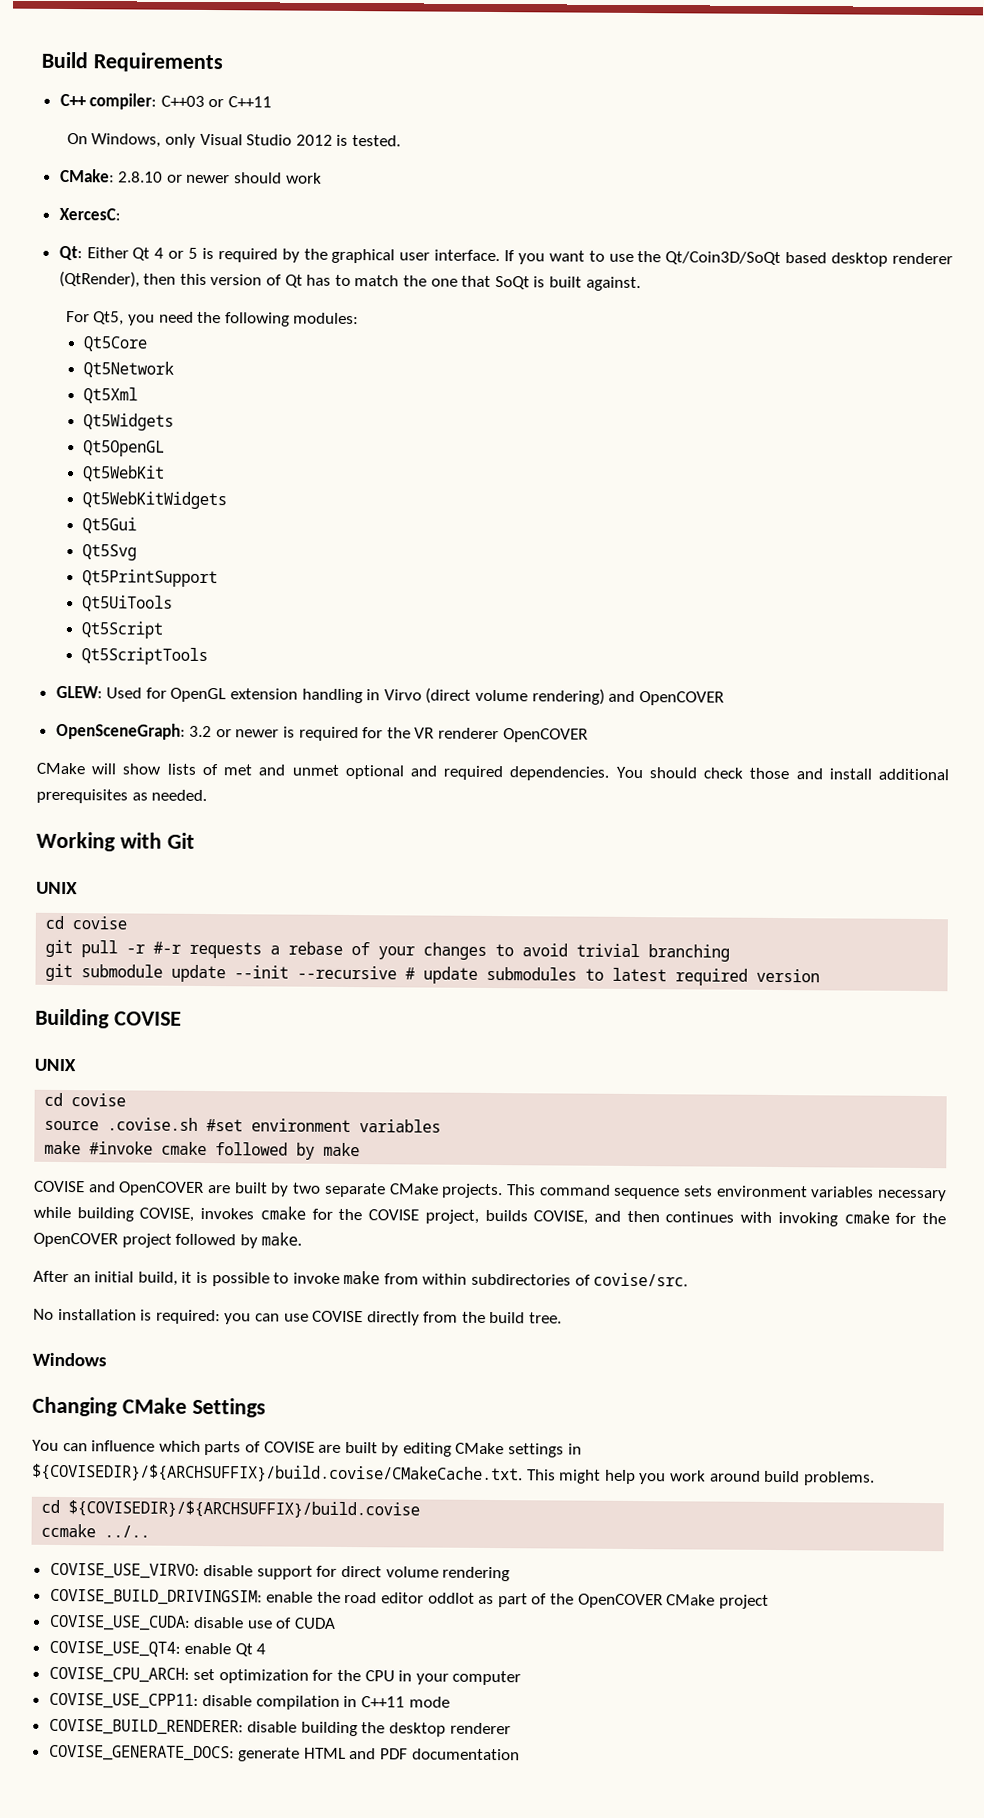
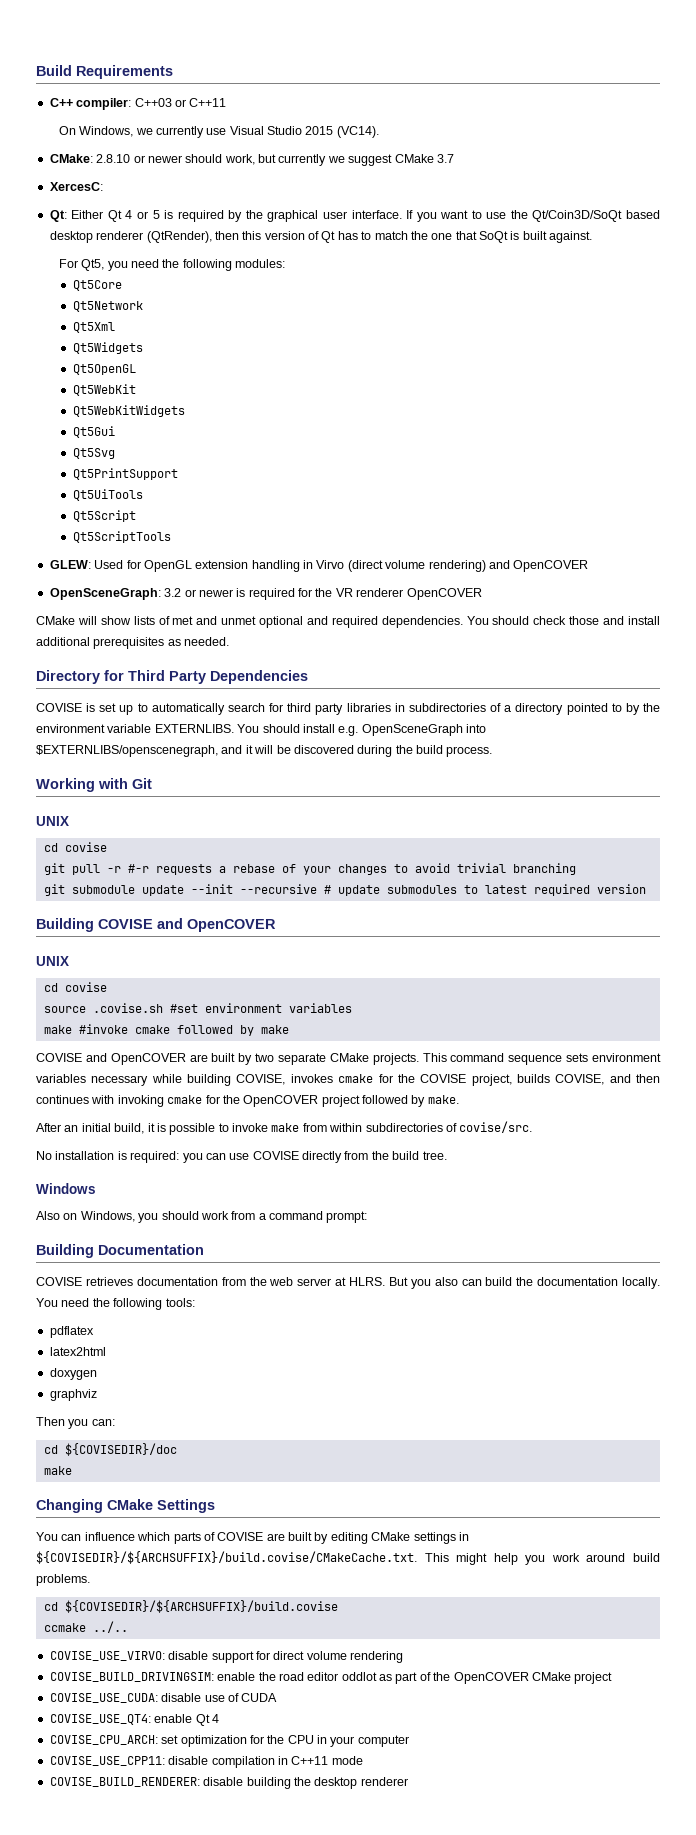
- On Windows, only Visual Studio 2012 is tested.
+ On Windows, we currently use Visual Studio 2015 (VC14).
- CMake: 2.8.10 or newer should work
+ CMake: 2.8.10 or newer should work, but currently we suggest CMake 3.7
+ Directory for Third Party Dependencies
+ COVISE is set up to automatically search for third party libraries in subdirectories of a directory pointed to by the environment variable EXTERNLIBS. You should install e.g. OpenSceneGraph into $EXTERNLIBS/openscenegraph, and it will be discovered during the build process.
- Building COVISE
+ Building COVISE and OpenCOVER
+ Also on Windows, you should work from a command prompt:
+ Building Documentation
+ COVISE retrieves documentation from the web server at HLRS. But you also can build the documentation locally. You need the following tools:
+ pdflatex
+ latex2html
+ doxygen
+ graphviz
+ Then you can:
+ cd ${COVISEDIR}/doc
+ make
- COVISE_GENERATE_DOCS: generate HTML and PDF documentation

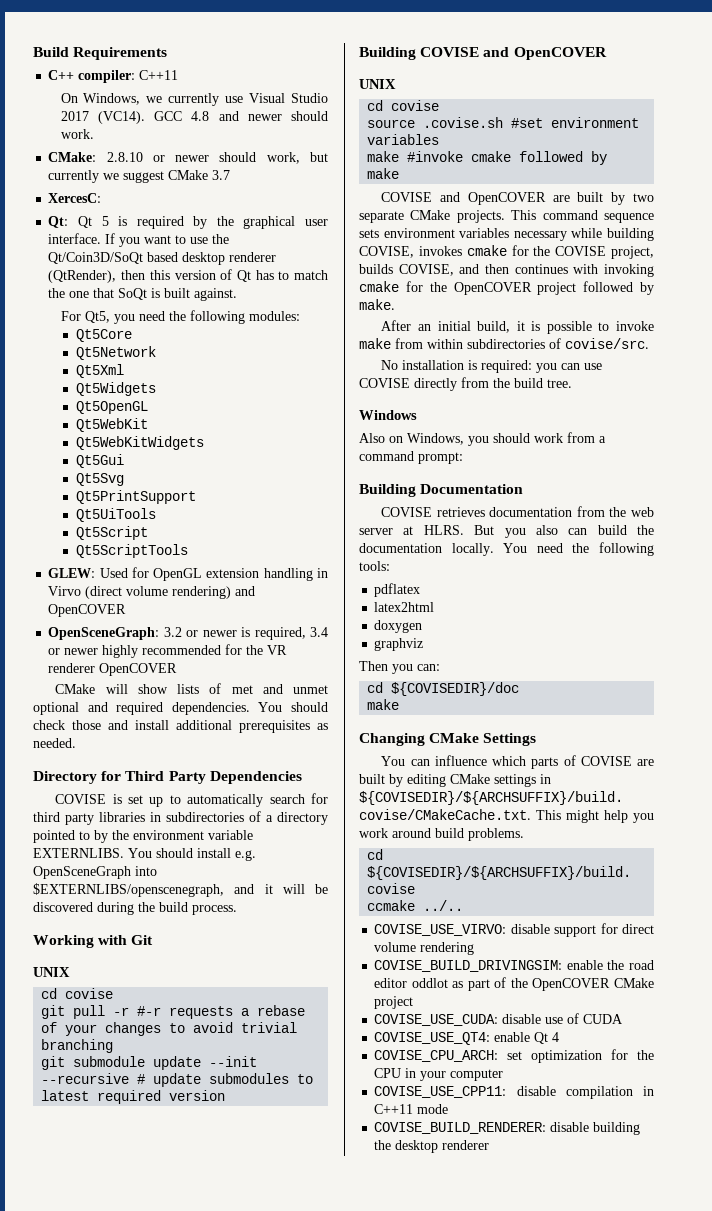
- C++ compiler: C++03 or C++11
+ C++ compiler: C++11
- On Windows, we currently use Visual Studio 2015 (VC14).
+ On Windows, we currently use Visual Studio 2017 (VC14). GCC 4.8 and newer should work.
- Qt: Either Qt 4 or 5 is required by the graphical user interface.
+ Qt: Qt 5 is required by the graphical user interface.
- OpenSceneGraph: 3.2 or newer is required for the VR renderer OpenCOVER
+ OpenSceneGraph: 3.2 or newer is required, 3.4 or newer highly recommended for the VR renderer OpenCOVER

